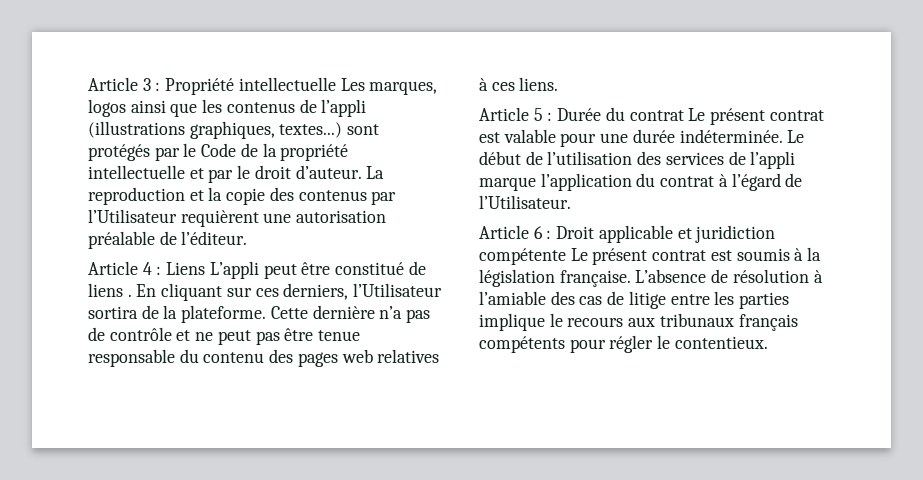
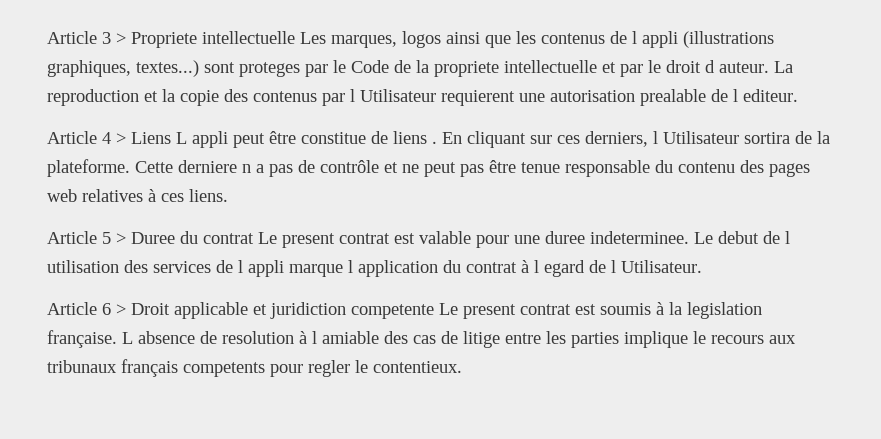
- Article 3 : Propriété intellectuelle Les marques, logos ainsi que les contenus de l’appli (illustrations graphiques, textes...) sont protégés par le Code de la propriété intellectuelle et par le droit d’auteur.
+ Article 3 > Propriete intellectuelle Les marques, logos ainsi que les contenus de l appli (illustrations graphiques, textes...) sont proteges par le Code de la propriete intellectuelle et par le droit d auteur.
- La reproduction et la copie des contenus par l’Utilisateur requièrent une autorisation préalable de l’éditeur.
- Article 4 : Liens L’appli peut être constitué de liens .
+ La reproduction et la copie des contenus par l Utilisateur requierent une autorisation prealable de l editeur.
+ Article 4 > Liens L appli peut être constitue de liens .
- En cliquant sur ces derniers, l’Utilisateur sortira de la plateforme.
+ En cliquant sur ces derniers, l Utilisateur sortira de la plateforme.
- Cette dernière n’a pas de contrôle et ne peut pas être tenue responsable du contenu des pages web relatives à ces liens.
+ Cette derniere n a pas de contrôle et ne peut pas être tenue responsable du contenu des pages web relatives à ces liens.
- Article 5 : Durée du contrat Le présent contrat est valable pour une durée indéterminée. Le début de l’utilisation des services de l’appli marque l’application du contrat à l’égard de l’Utilisateur.
+ Article 5 > Duree du contrat Le present contrat est valable pour une duree indeterminee. Le debut de l utilisation des services de l appli marque l application du contrat à l egard de l Utilisateur.
- Article 6 : Droit applicable et juridiction compétente Le présent contrat est soumis à la législation française. L’absence de résolution à l’amiable des cas de litige entre les parties implique le recours aux tribunaux français compétents pour régler le contentieux.
+ Article 6 > Droit applicable et juridiction competente Le present contrat est soumis à la legislation française. L absence de resolution à l amiable des cas de litige entre les parties implique le recours aux tribunaux français competents pour regler le contentieux.

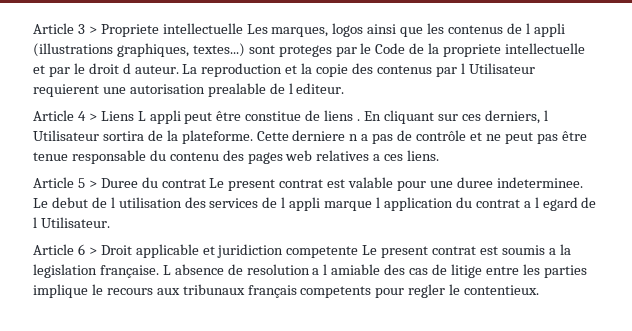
- Cette derniere n a pas de contrôle et ne peut pas être tenue responsable du contenu des pages web relatives à ces liens.
+ Cette derniere n a pas de contrôle et ne peut pas être tenue responsable du contenu des pages web relatives a ces liens.
- Le debut de l utilisation des services de l appli marque l application du contrat à l egard de l Utilisateur.
+ Le debut de l utilisation des services de l appli marque l application du contrat a l egard de l Utilisateur.
- Article 6 > Droit applicable et juridiction competente Le present contrat est soumis à la legislation française.
+ Article 6 > Droit applicable et juridiction competente Le present contrat est soumis a la legislation française.
- L absence de resolution à l amiable des cas de litige entre les parties implique le recours aux tribunaux français competents pour regler le contentieux.
+ L absence de resolution a l amiable des cas de litige entre les parties implique le recours aux tribunaux français competents pour regler le contentieux.

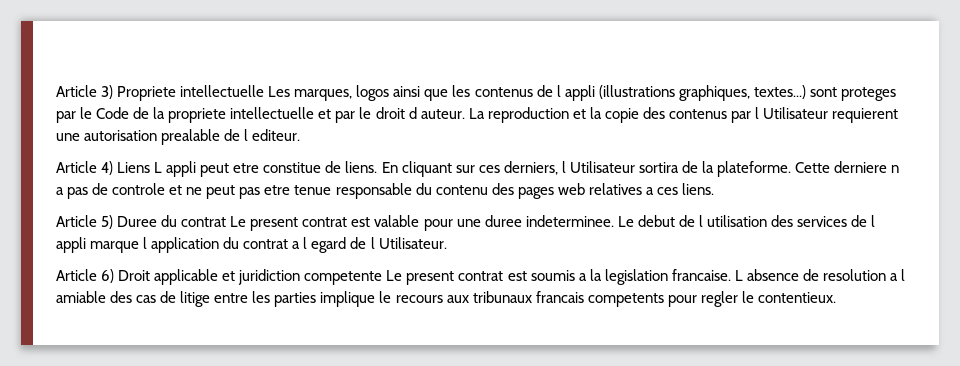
- Article 3 > Propriete intellectuelle Les marques, logos ainsi que les contenus de l appli (illustrations graphiques, textes...) sont proteges par le Code de la propriete intellectuelle et par le droit d auteur.
+ Article 3) Propriete intellectuelle Les marques, logos ainsi que les contenus de l appli (illustrations graphiques, textes...) sont proteges par le Code de la propriete intellectuelle et par le droit d auteur.
- Article 4 > Liens L appli peut être constitue de liens .
+ Article 4) Liens L appli peut etre constitue de liens.
- Cette derniere n a pas de contrôle et ne peut pas être tenue responsable du contenu des pages web relatives a ces liens.
+ Cette derniere n a pas de controle et ne peut pas etre tenue responsable du contenu des pages web relatives a ces liens.
- Article 5 > Duree du contrat Le present contrat est valable pour une duree indeterminee.
+ Article 5) Duree du contrat Le present contrat est valable pour une duree indeterminee.
- Article 6 > Droit applicable et juridiction competente Le present contrat est soumis a la legislation française.
+ Article 6) Droit applicable et juridiction competente Le present contrat est soumis a la legislation francaise.
- L absence de resolution a l amiable des cas de litige entre les parties implique le recours aux tribunaux français competents pour regler le contentieux.
+ L absence de resolution a l amiable des cas de litige entre les parties implique le recours aux tribunaux francais competents pour regler le contentieux.

